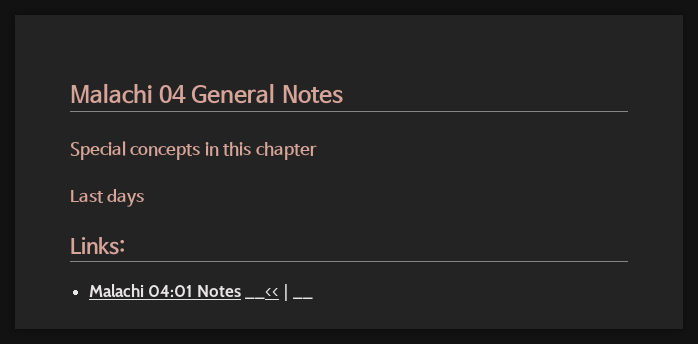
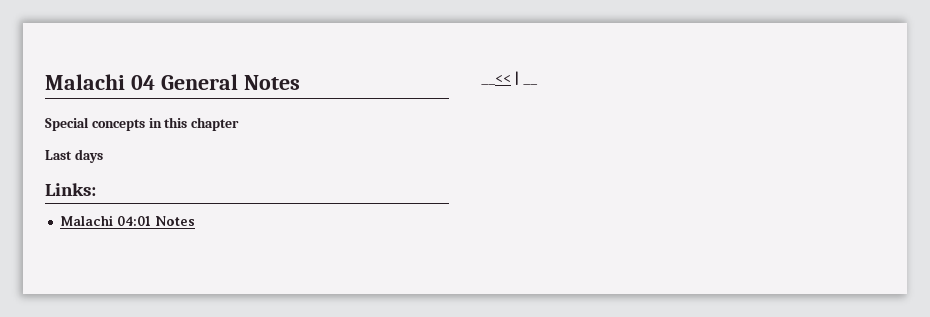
- Malachi 04:01 Notes __<< | __
+ Malachi 04:01 Notes
+ __<< | __

